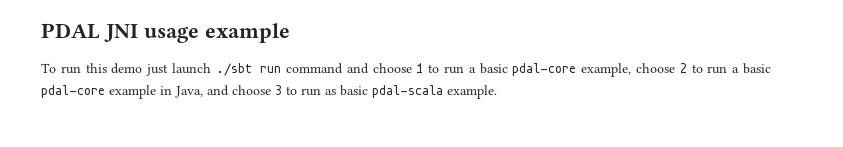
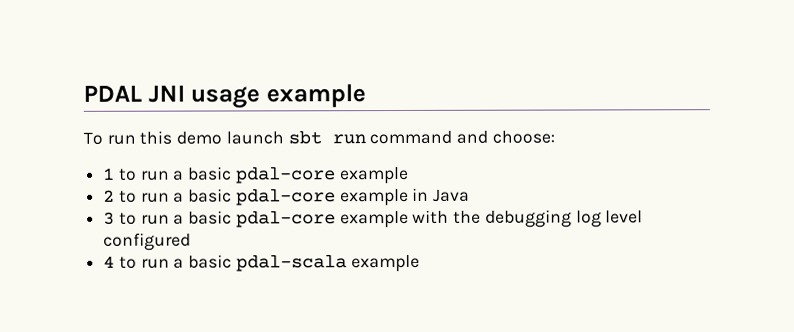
- To run this demo just launch ./sbt run command and choose 1 to run a basic pdal-core example, choose 2 to run a basic pdal-core example in Java, and choose 3 to run as basic pdal-scala example.
+ To run this demo launch sbt run command and choose:
+ 1 to run a basic pdal-core example
+ 2 to run a basic pdal-core example in Java
+ 3 to run a basic pdal-core example with the debugging log level configured
+ 4 to run a basic pdal-scala example

